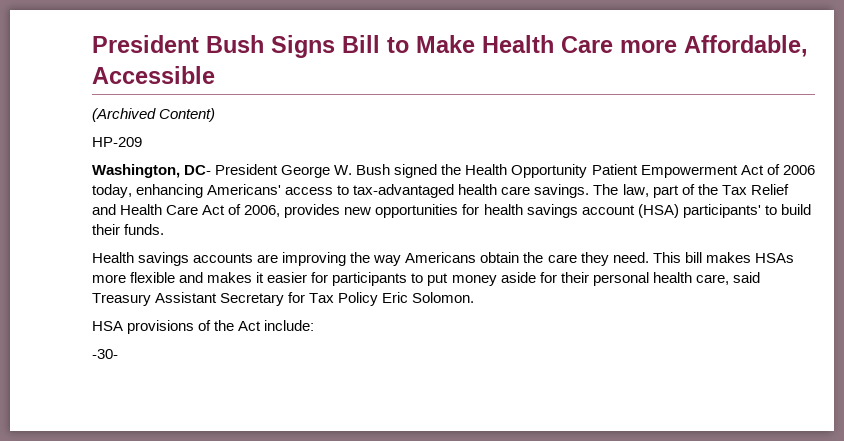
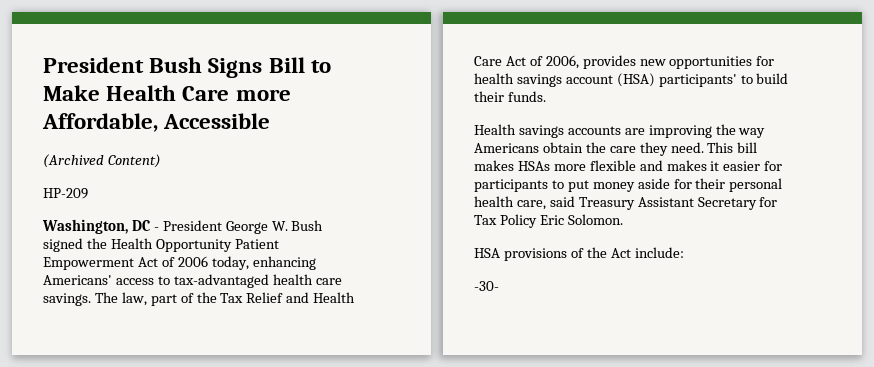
- Washington, DC- President George W. Bush signed the Health Opportunity Patient Empowerment Act of 2006 today, enhancing Americans' access to tax-advantaged health care savings.
+ Washington, DC - President George W. Bush signed the Health Opportunity Patient Empowerment Act of 2006 today, enhancing Americans' access to tax-advantaged health care savings.

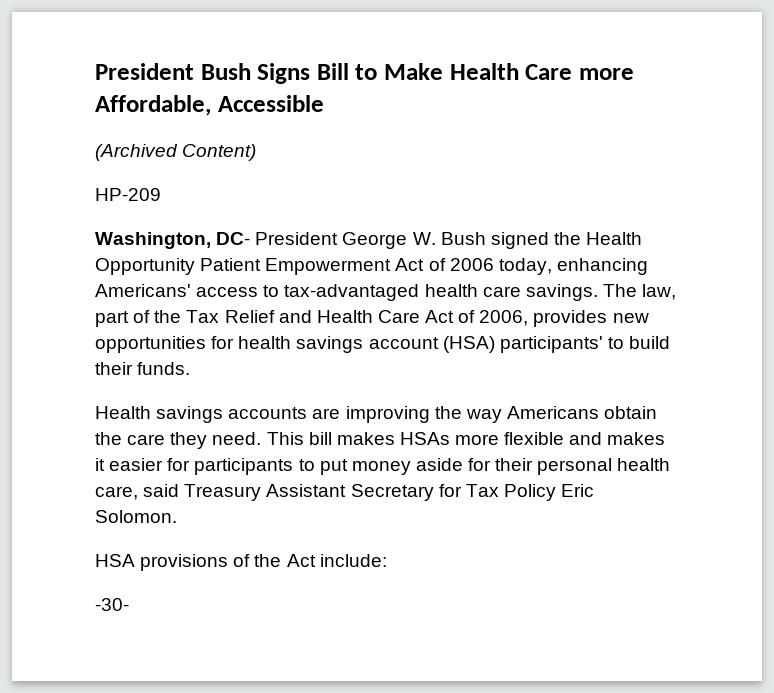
- Washington, DC - President George W. Bush signed the Health Opportunity Patient Empowerment Act of 2006 today, enhancing Americans' access to tax-advantaged health care savings.
+ Washington, DC- President George W. Bush signed the Health Opportunity Patient Empowerment Act of 2006 today, enhancing Americans' access to tax-advantaged health care savings.

